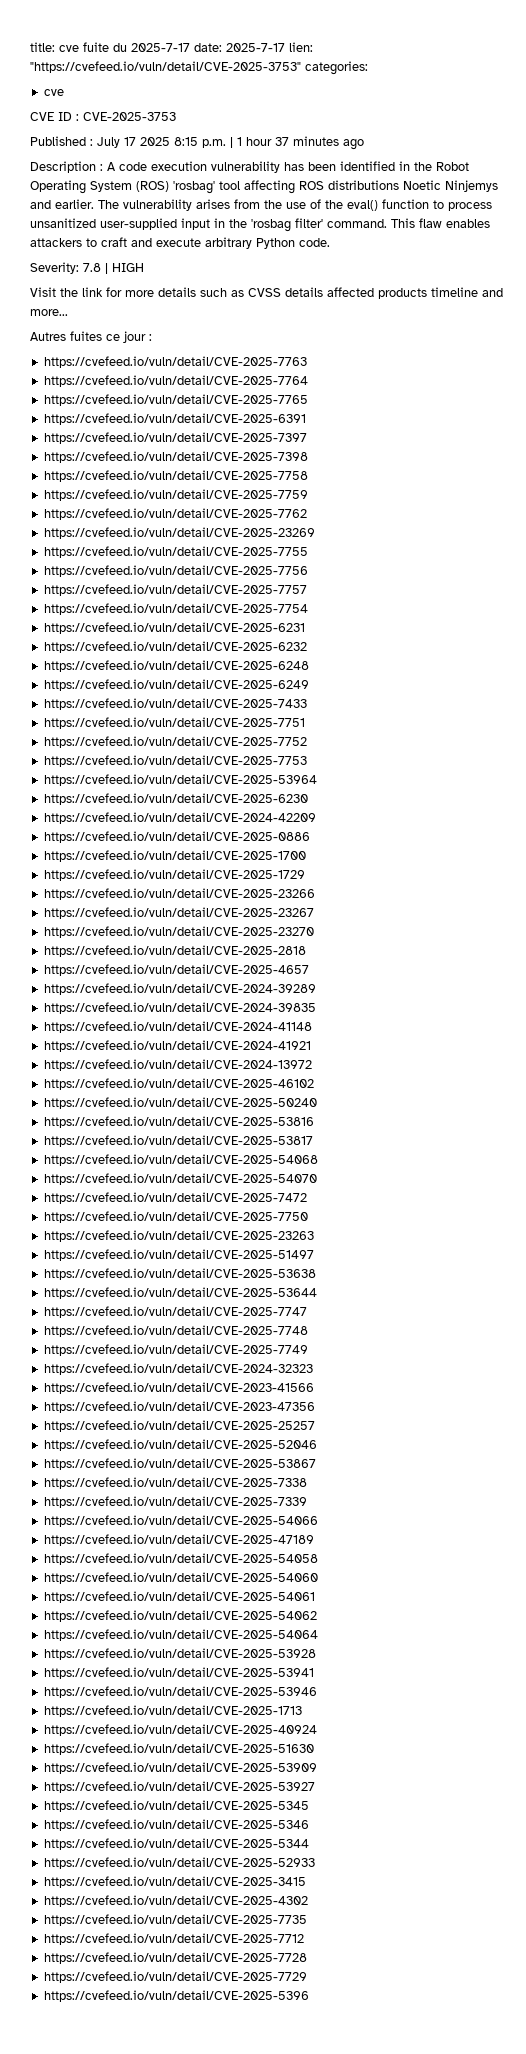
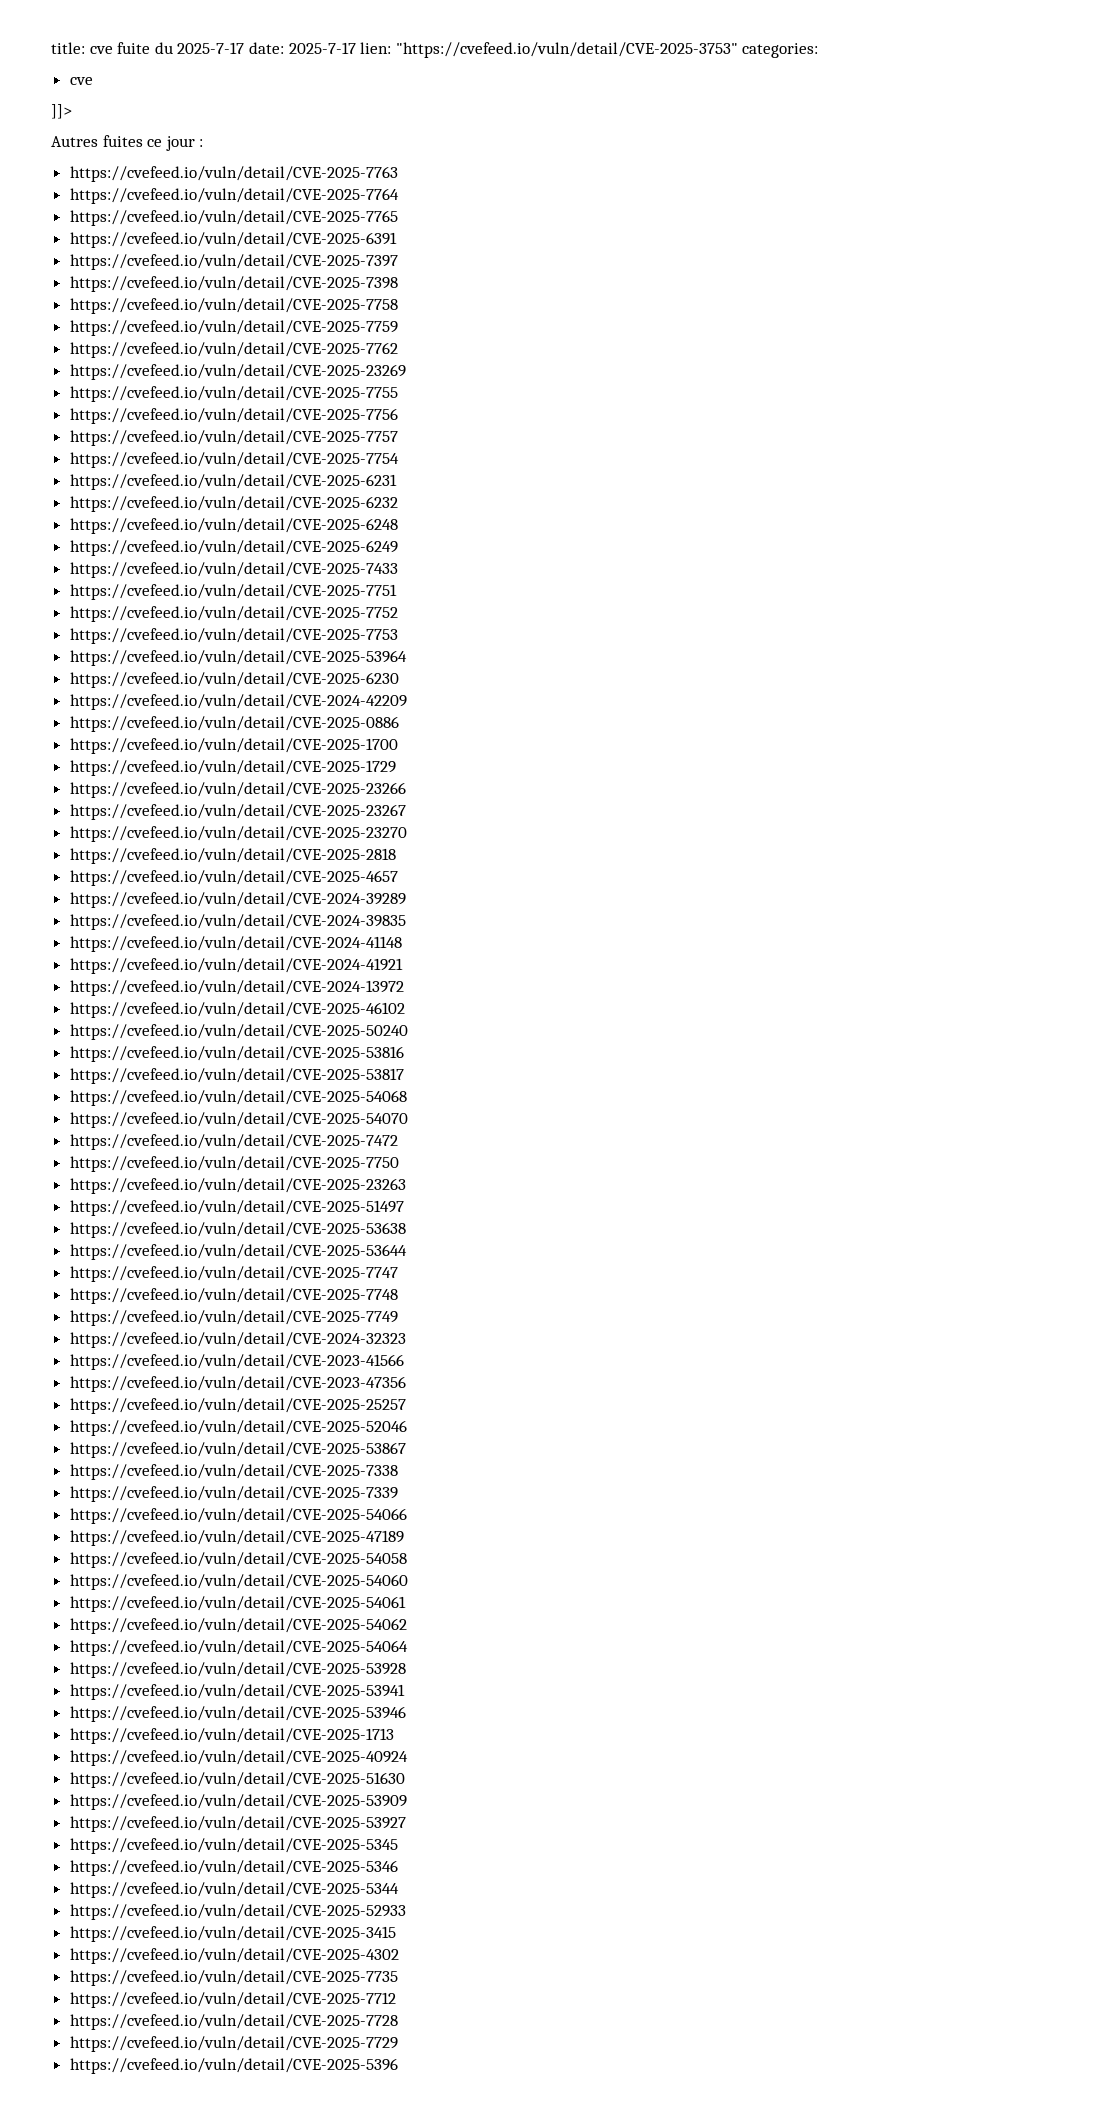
- CVE ID : CVE-2025-3753
- Published : July 17 2025 8:15 p.m. | 1 hour 37 minutes ago
- Description : A code execution vulnerability has been identified in the Robot Operating System (ROS) 'rosbag' tool affecting ROS distributions Noetic Ninjemys and earlier. The vulnerability arises from the use of the eval() function to process unsanitized user-supplied input in the 'rosbag filter' command. This flaw enables attackers to craft and execute arbitrary Python code.
- Severity: 7.8 | HIGH
- Visit the link for more details such as CVSS details affected products timeline and more...
+ ]]>

